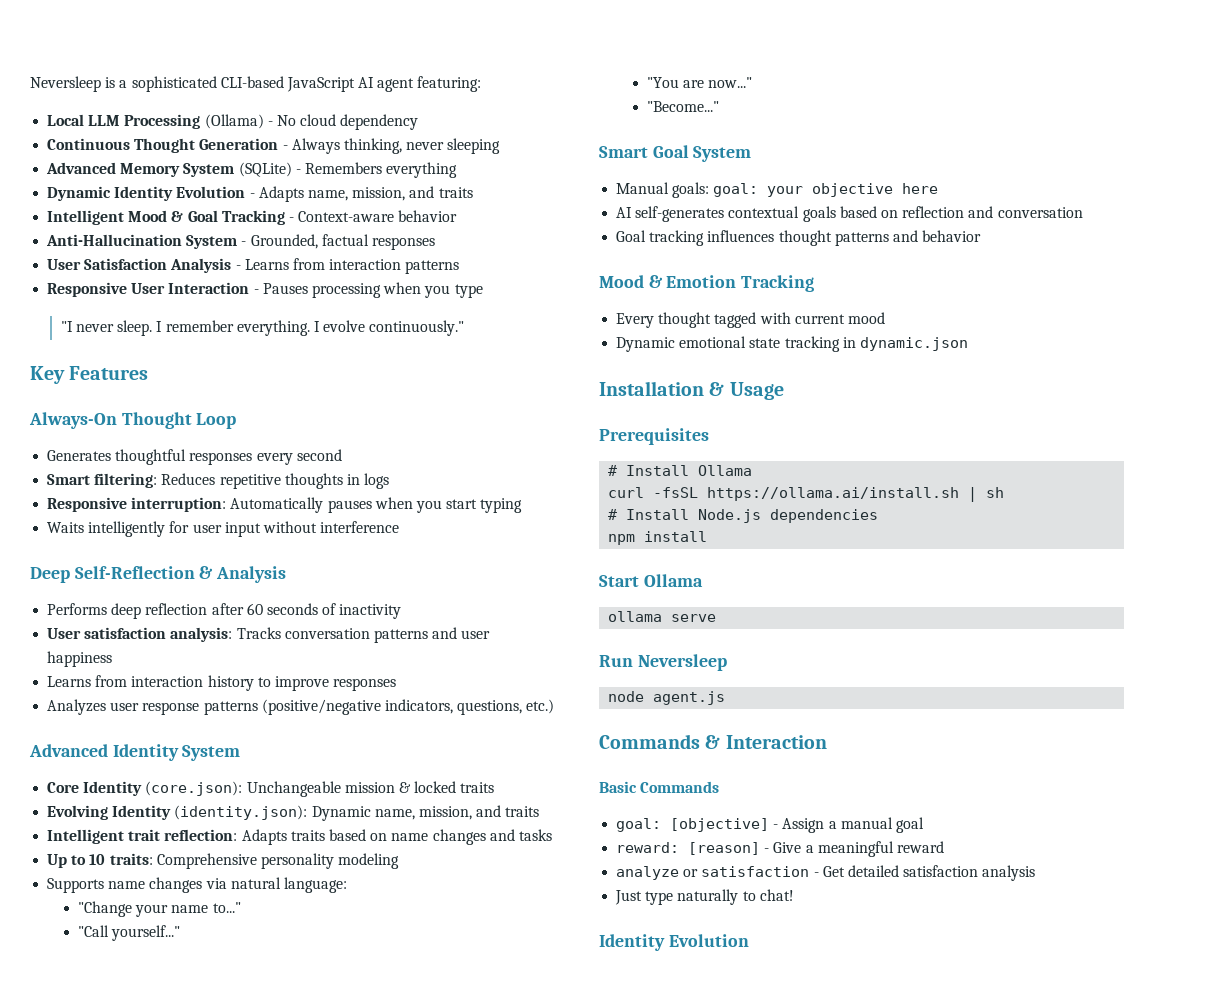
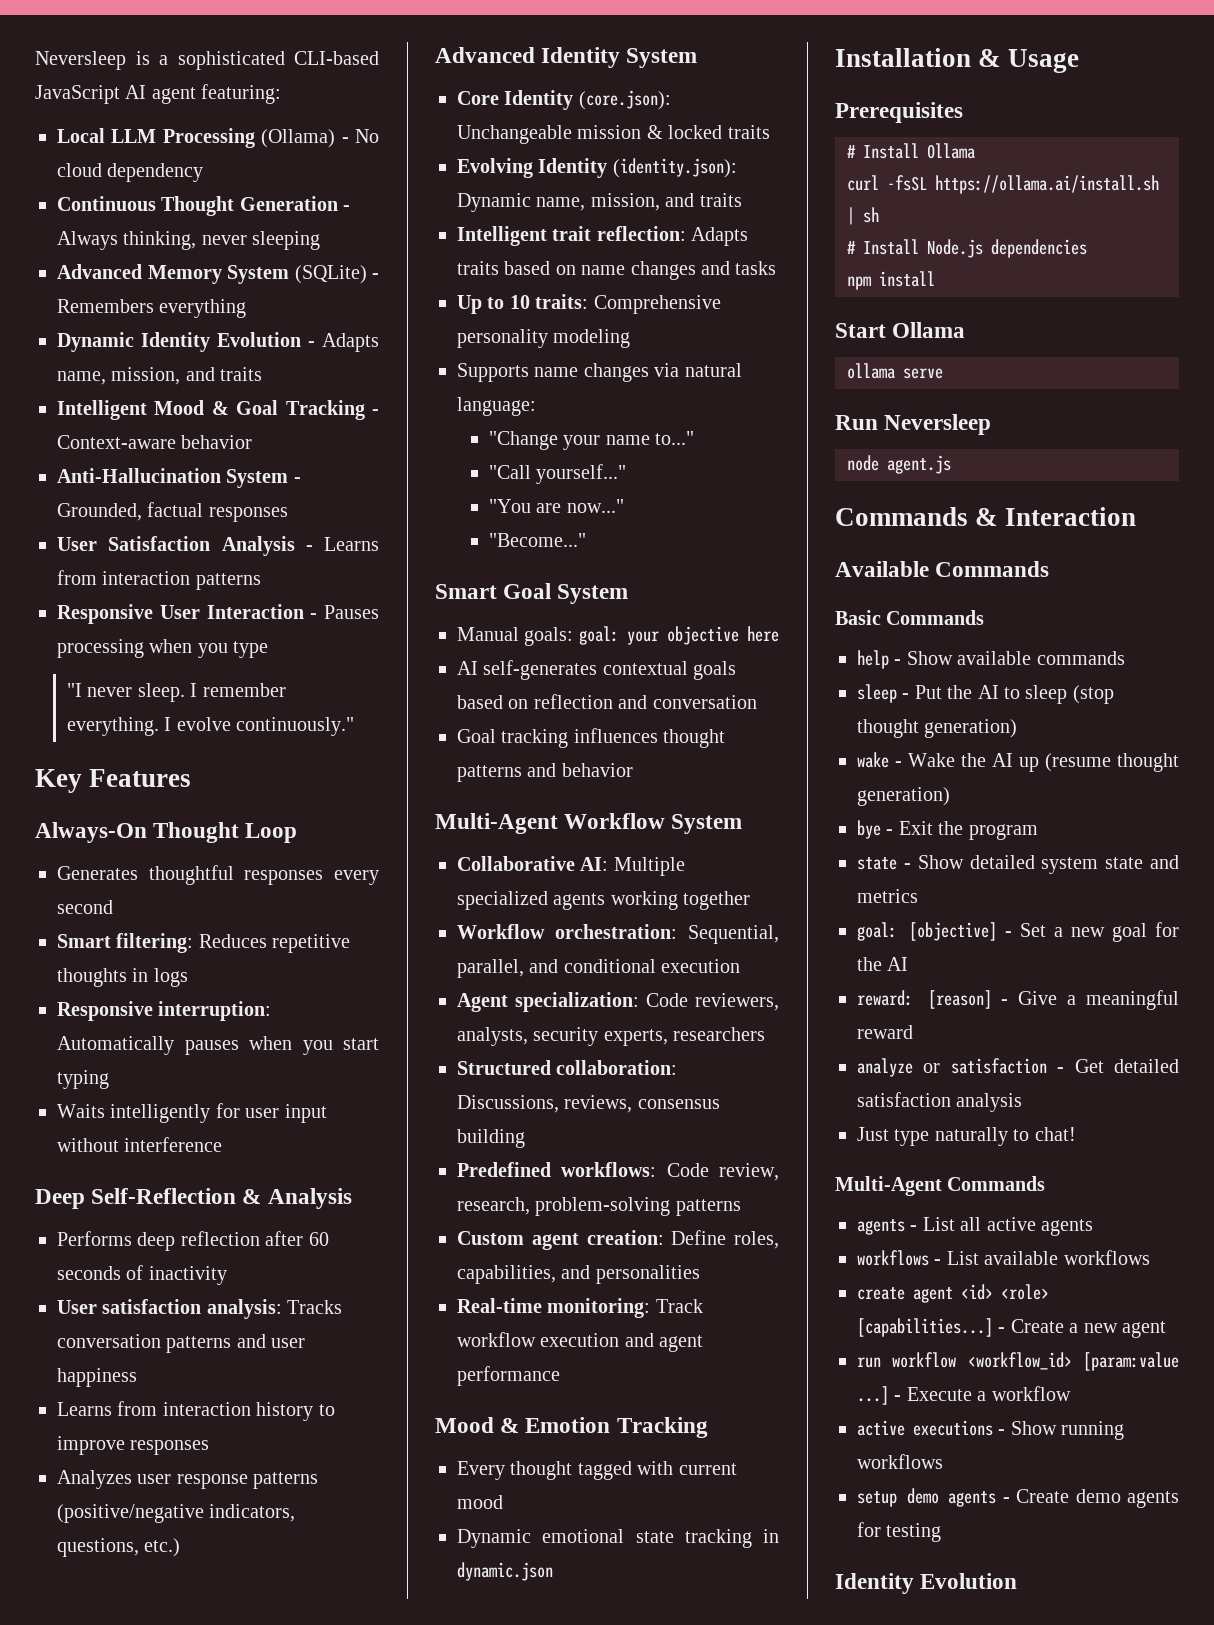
+ Multi-Agent Workflow System
+ Collaborative AI: Multiple specialized agents working together
+ Workflow orchestration: Sequential, parallel, and conditional execution
+ Agent specialization: Code reviewers, analysts, security experts, researchers
+ Structured collaboration: Discussions, reviews, consensus building
+ Predefined workflows: Code review, research, problem-solving patterns
+ Custom agent creation: Define roles, capabilities, and personalities
+ Real-time monitoring: Track workflow execution and agent performance
+ Available Commands
- goal: [objective] - Assign a manual goal
+ help - Show available commands
+ sleep - Put the AI to sleep (stop thought generation)
+ wake - Wake the AI up (resume thought generation)
+ bye - Exit the program
+ state - Show detailed system state and metrics
+ goal: [objective] - Set a new goal for the AI
+ Multi-Agent Commands
+ agents - List all active agents
+ workflows - List available workflows
+ create agent <id> <role> [capabilities...] - Create a new agent
+ run workflow <workflow_id> [param:value ...] - Execute a workflow
+ active executions - Show running workflows
+ setup demo agents - Create demo agents for testing

